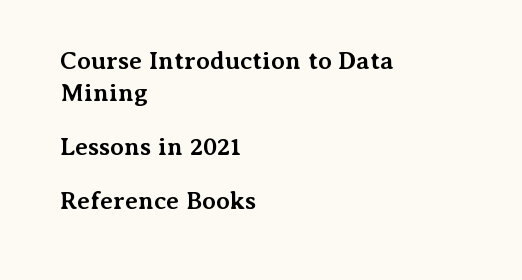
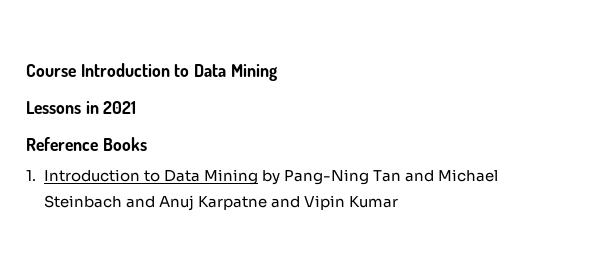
+ 1. Introduction to Data Mining by Pang-Ning Tan and Michael Steinbach and Anuj Karpatne and Vipin Kumar

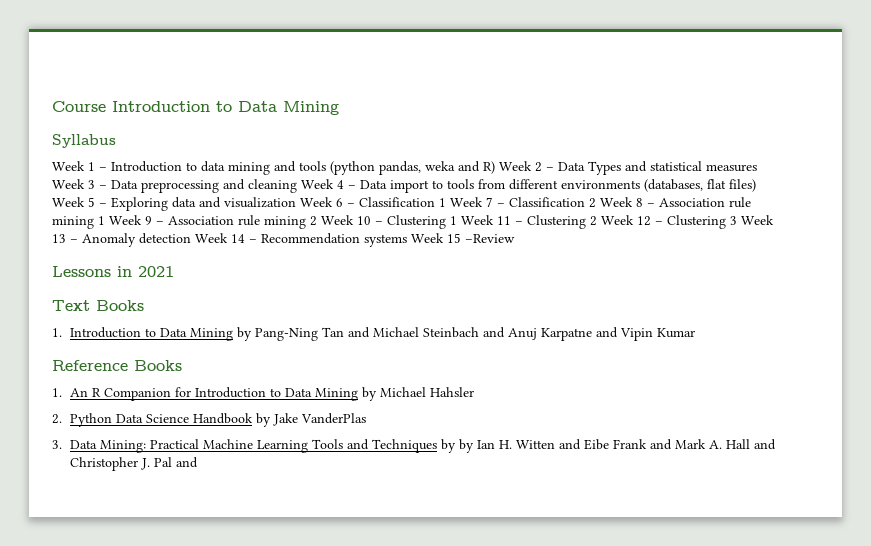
+ Syllabus
+ Week 1 – Introduction to data mining and tools (python pandas, weka and R) Week 2 – Data Types and statistical measures Week 3 – Data preprocessing and cleaning Week 4 – Data import to tools from different environments (databases, flat files) Week 5 – Exploring data and visualization Week 6 – Classification 1 Week 7 – Classification 2 Week 8 – Association rule mining 1 Week 9 – Association rule mining 2 Week 10 – Clustering 1 Week 11 – Clustering 2 Week 12 – Clustering 3 Week 13 – Anomaly detection Week 14 – Recommendation systems Week 15 –Review
- Reference Books
+ Text Books
+ Reference Books
+ 1. An R Companion for Introduction to Data Mining by Michael Hahsler
+ 2. Python Data Science Handbook by Jake VanderPlas
+ 3. Data Mining: Practical Machine Learning Tools and Techniques by by Ian H. Witten and Eibe Frank and Mark A. Hall and Christopher J. Pal and

